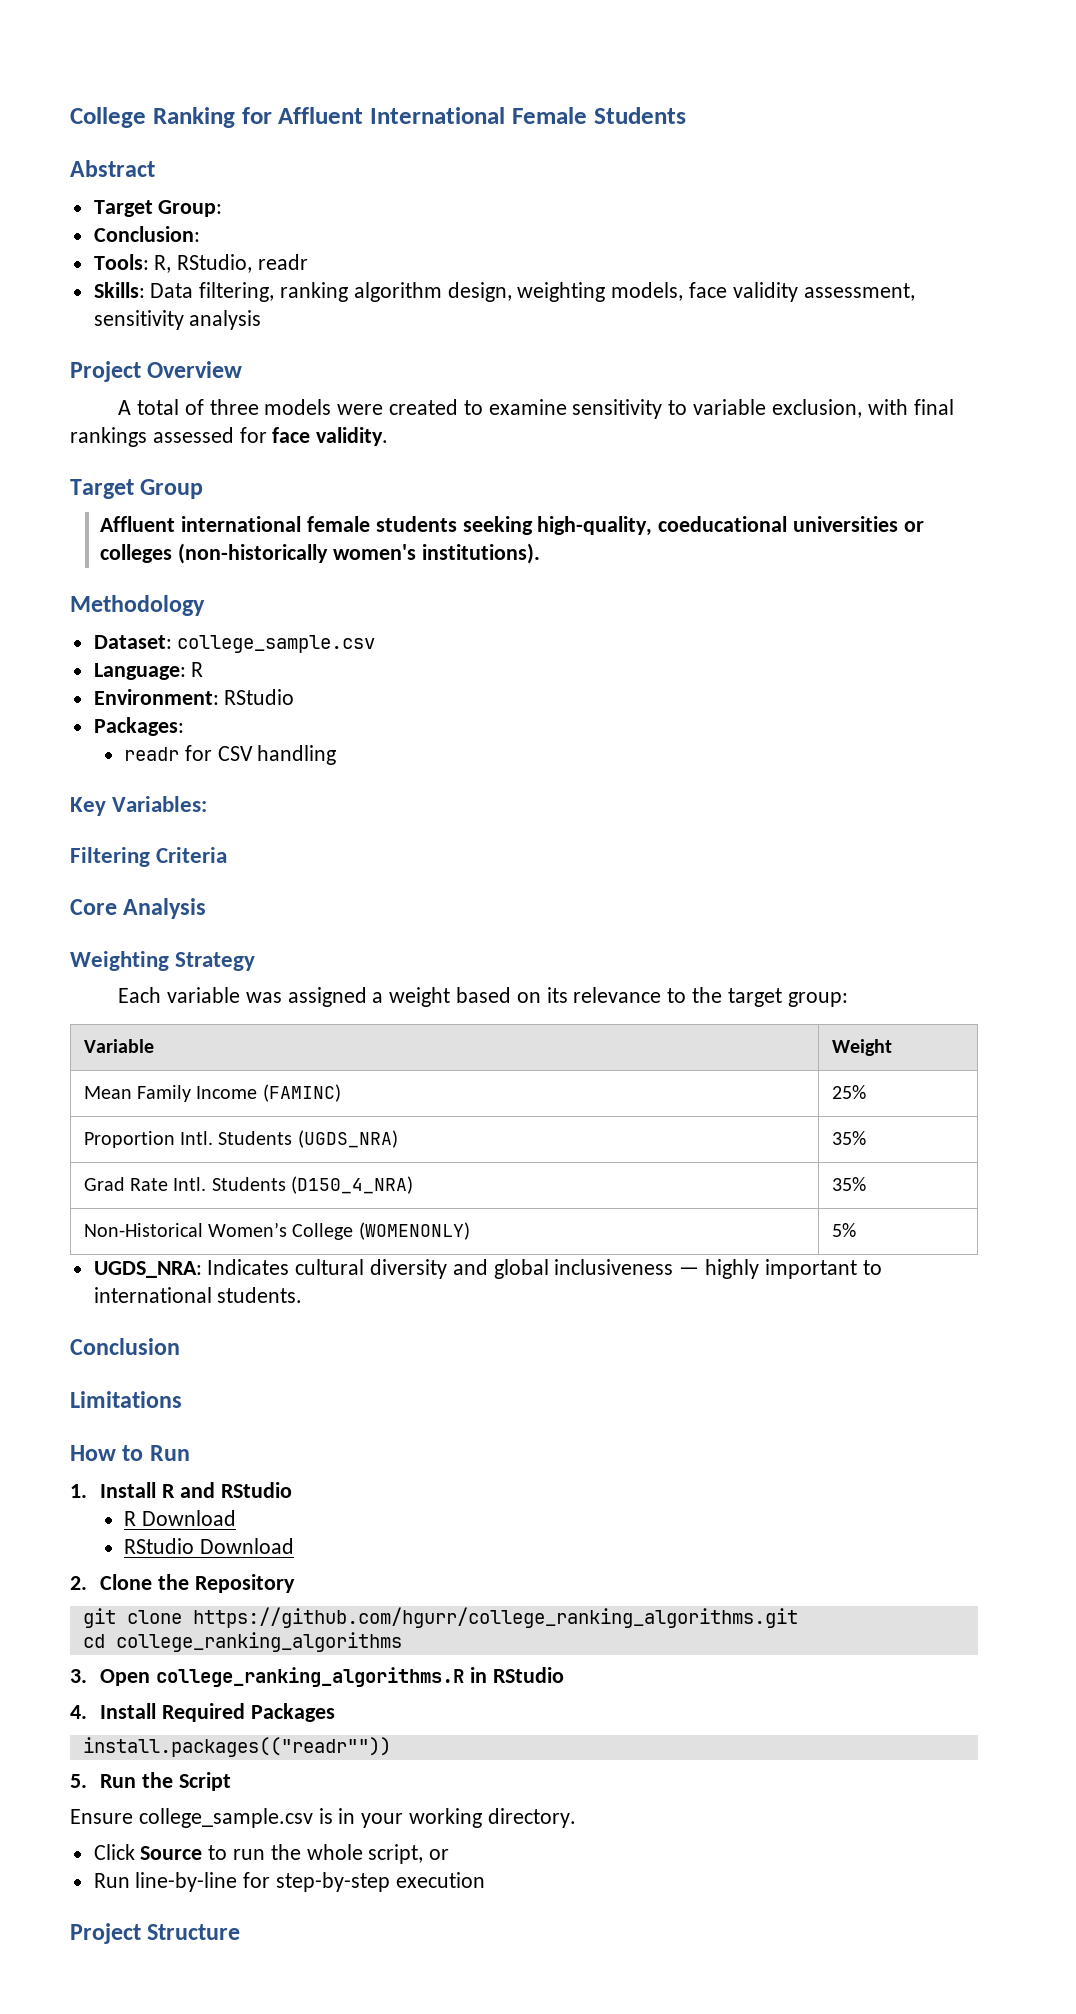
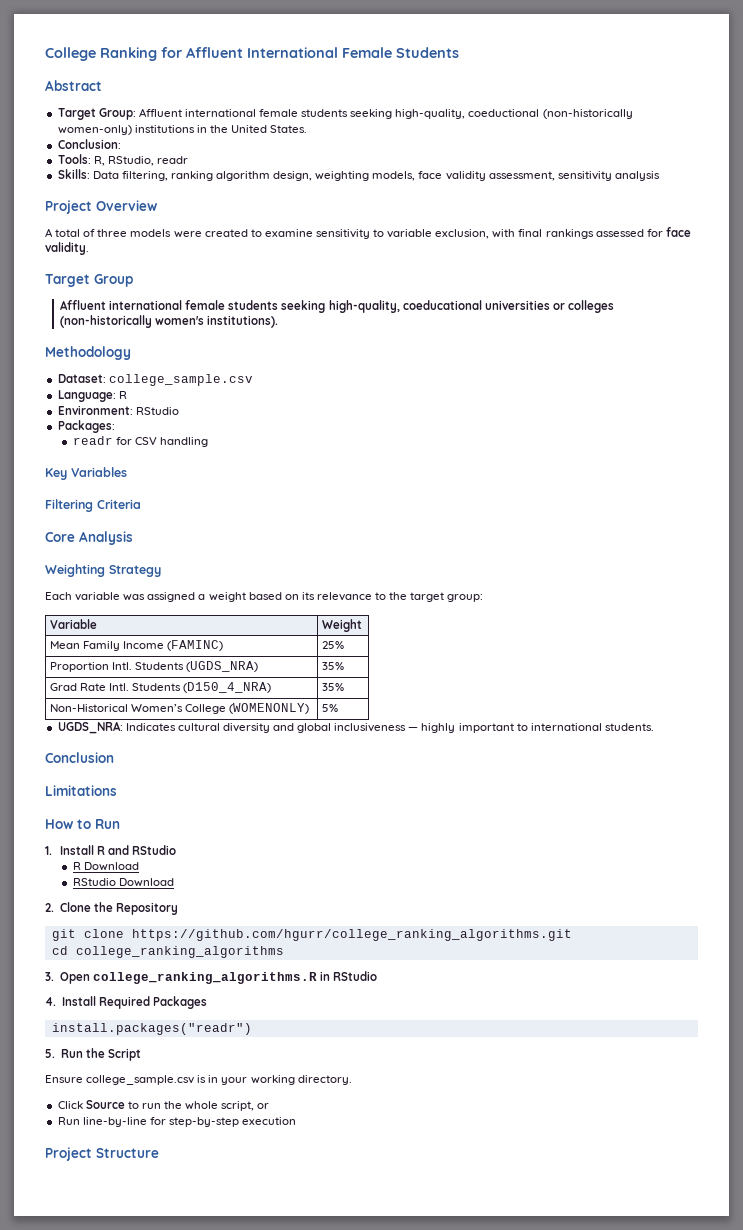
- Target Group:
+ Target Group: Affluent international female students seeking high-quality, coeductional (non-historically women-only) institutions in the United States.
- Key Variables:
+ Key Variables
- install.packages(("readr""))
+ install.packages("readr")

